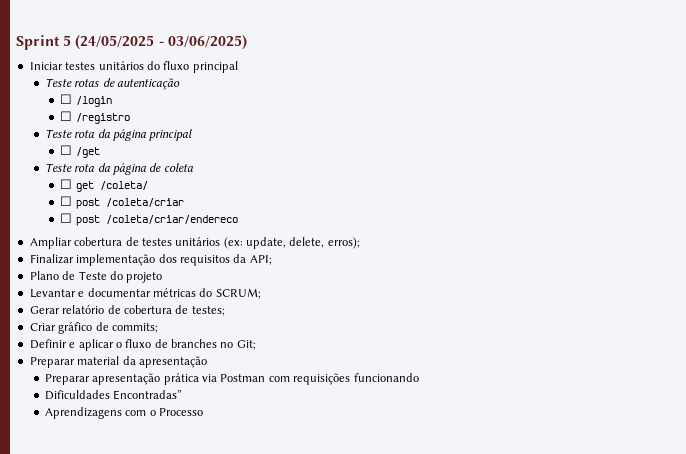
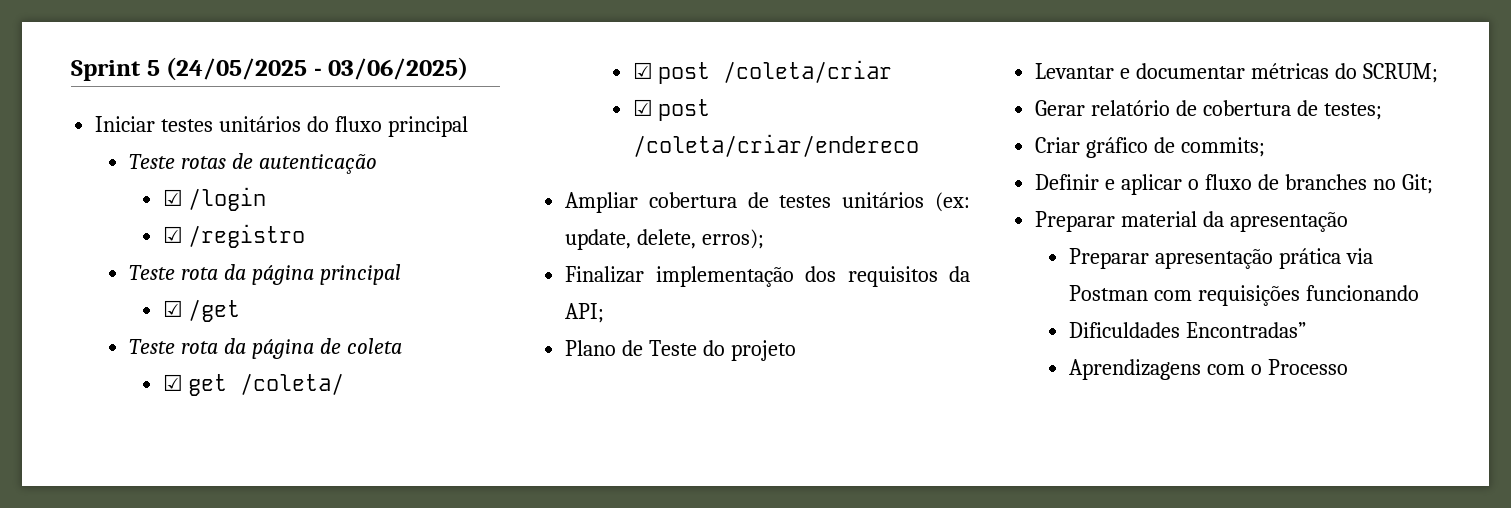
- ☐ /login
+ ☑ /login
- ☐ /registro
+ ☑ /registro
- ☐ /get
+ ☑ /get
- ☐ get /coleta/
+ ☑ get /coleta/
- ☐ post /coleta/criar
+ ☑ post /coleta/criar
- ☐ post /coleta/criar/endereco
+ ☑ post /coleta/criar/endereco

